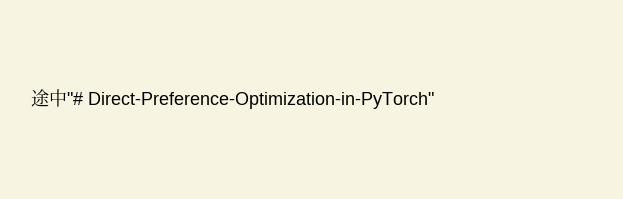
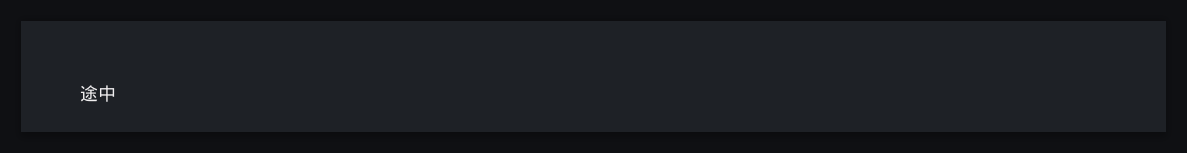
- 途中"# Direct-Preference-Optimization-in-PyTorch"
+ 途中

